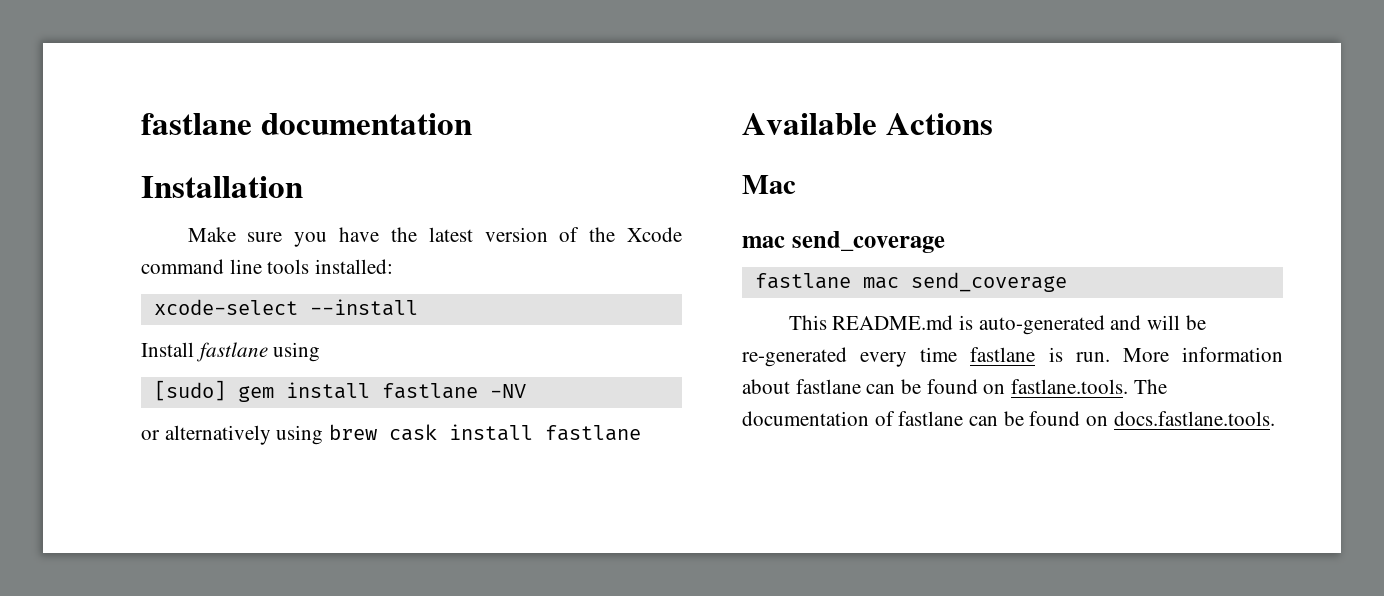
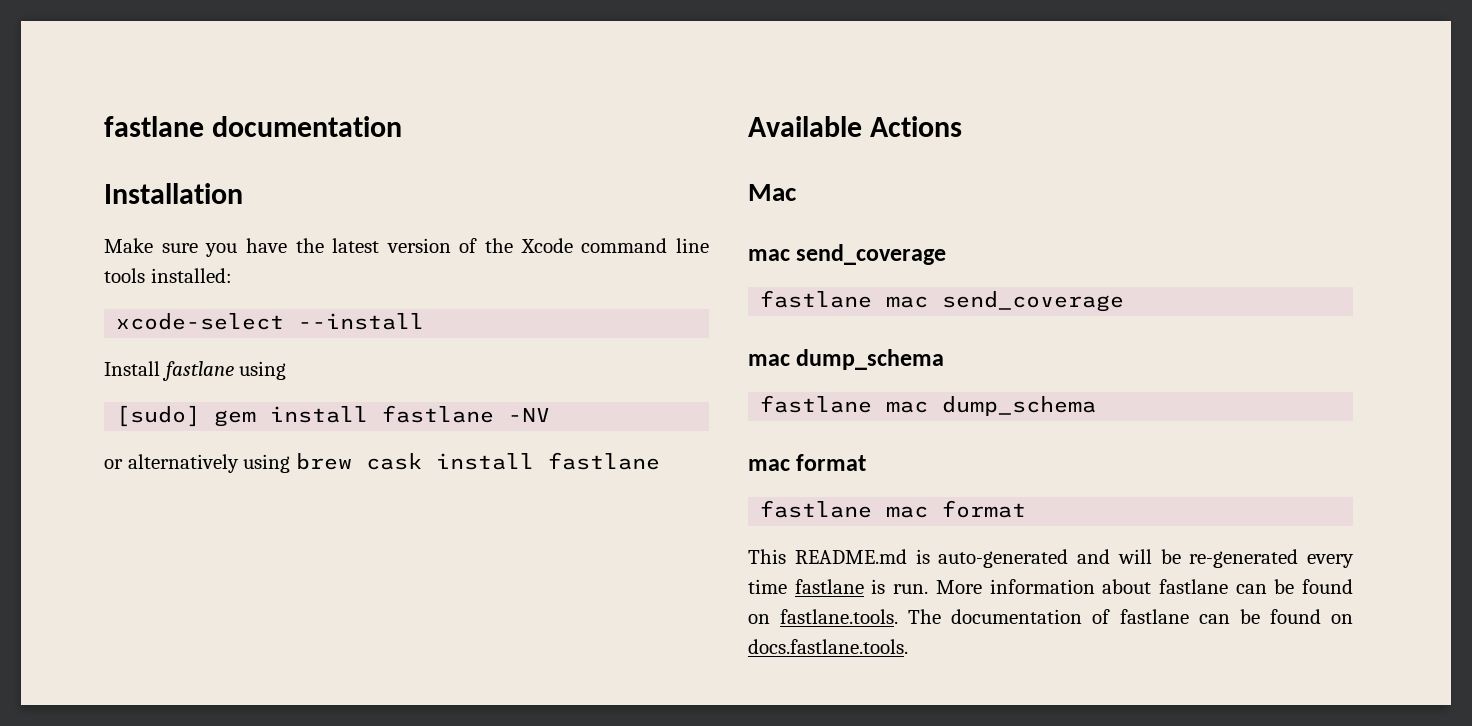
  fastlane mac send_coverage
+ mac dump_schema
+ fastlane mac dump_schema
+ mac format
+ fastlane mac format

